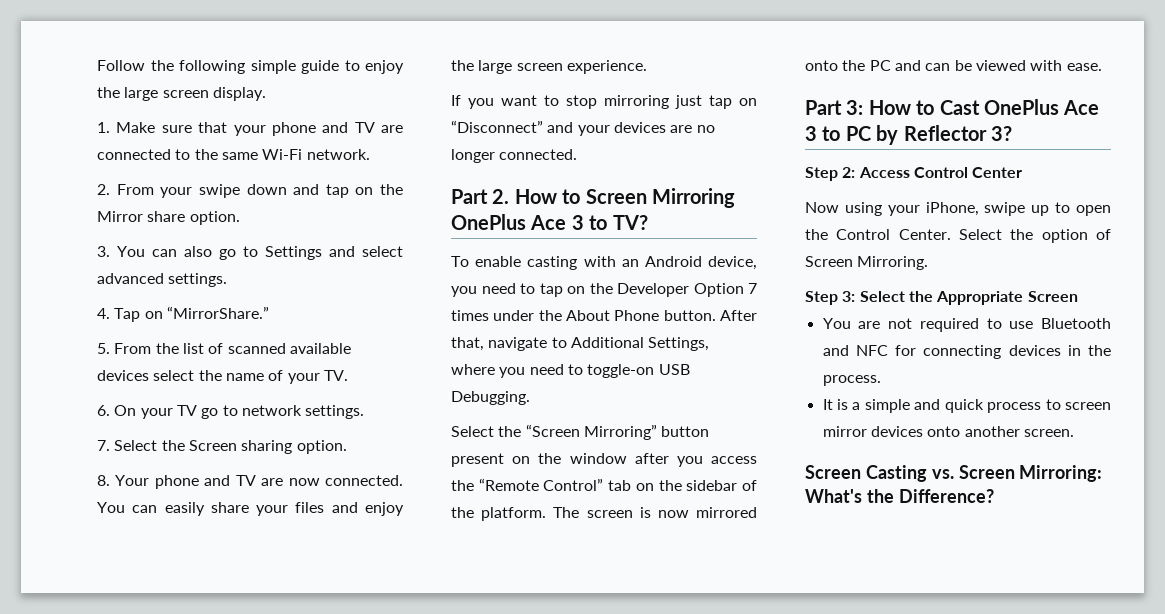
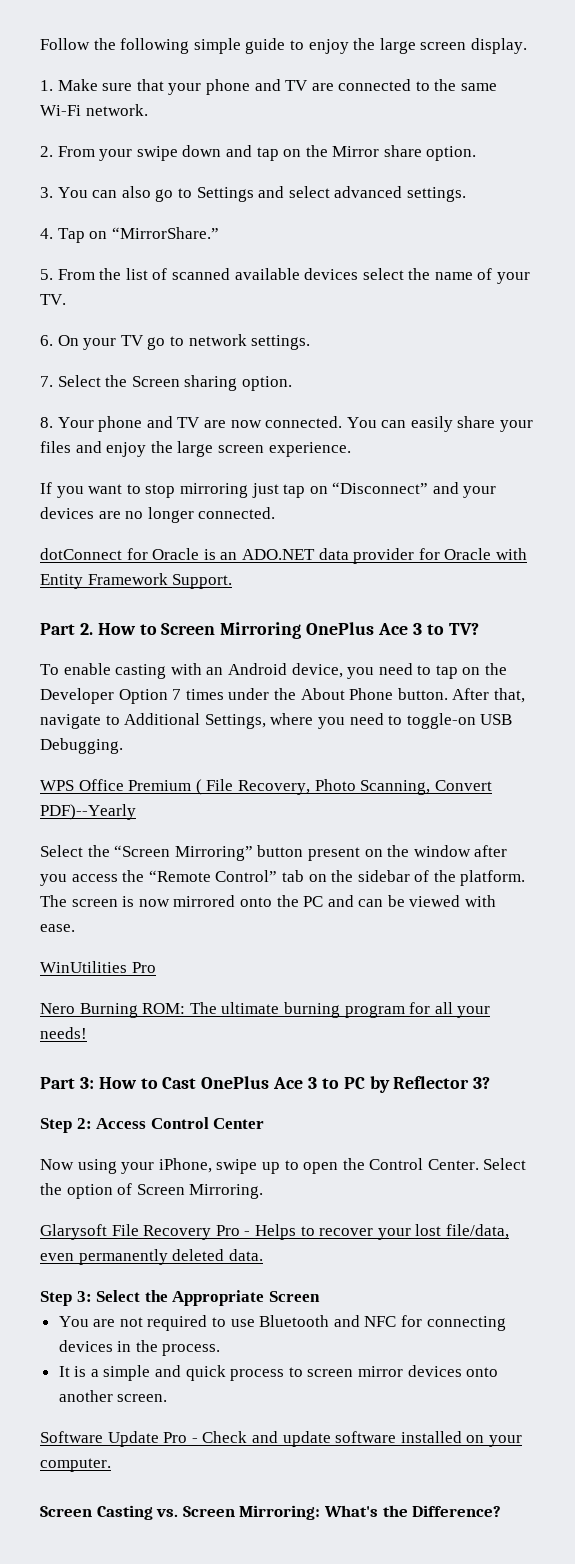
+ dotConnect for Oracle is an ADO.NET data provider for Oracle with Entity Framework Support.
+ WPS Office Premium ( File Recovery, Photo Scanning, Convert PDF)--Yearly
+ WinUtilities Pro
+ Nero Burning ROM: The ultimate burning program for all your needs!
+ Glarysoft File Recovery Pro - Helps to recover your lost file/data, even permanently deleted data.
+ Software Update Pro - Check and update software installed on your computer.

